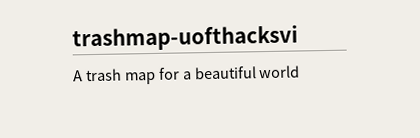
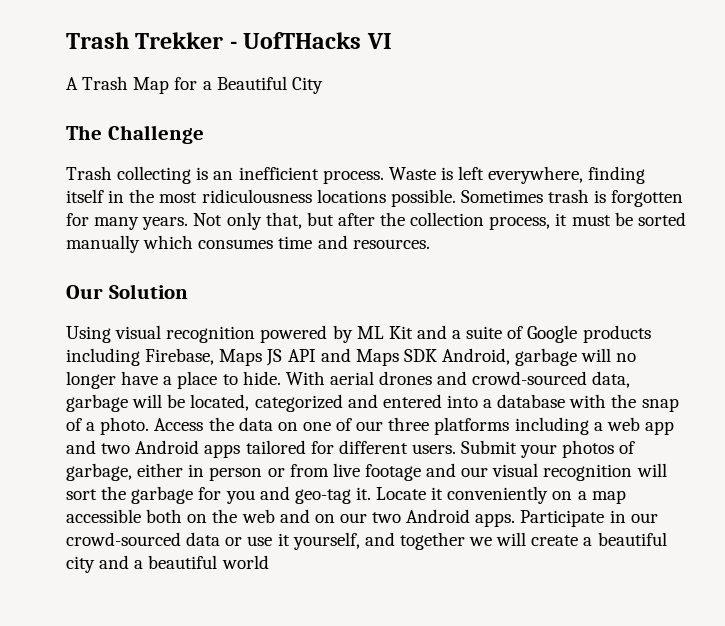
- trashmap-uofthacksvi
- A trash map for a beautiful world
+ Trash Trekker - UofTHacks VI
+ A Trash Map for a Beautiful City
+ The Challenge
+ Trash collecting is an inefficient process. Waste is left everywhere, finding itself in the most ridiculousness locations possible. Sometimes trash is forgotten for many years. Not only that, but after the collection process, it must be sorted manually which consumes time and resources.
+ Our Solution
+ Using visual recognition powered by ML Kit and a suite of Google products including Firebase, Maps JS API and Maps SDK Android, garbage will no longer have a place to hide. With aerial drones and crowd-sourced data, garbage will be located, categorized and entered into a database with the snap of a photo. Access the data on one of our three platforms including a web app and two Android apps tailored for different users. Submit your photos of garbage, either in person or from live footage and our visual recognition will sort the garbage for you and geo-tag it. Locate it conveniently on a map accessible both on the web and on our two Android apps. Participate in our crowd-sourced data or use it yourself, and together we will create a beautiful city and a beautiful world

